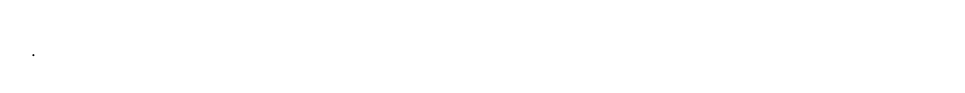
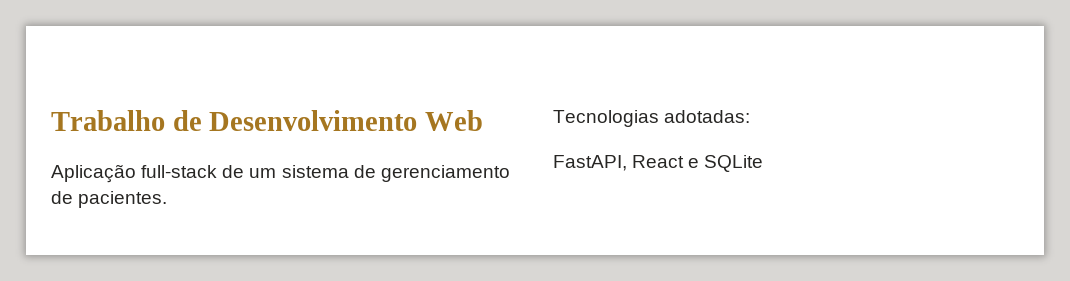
- .
+ Trabalho de Desenvolvimento Web
+ Aplicação full-stack de um sistema de gerenciamento de pacientes.
+ Tecnologias adotadas:
+ FastAPI, React e SQLite

